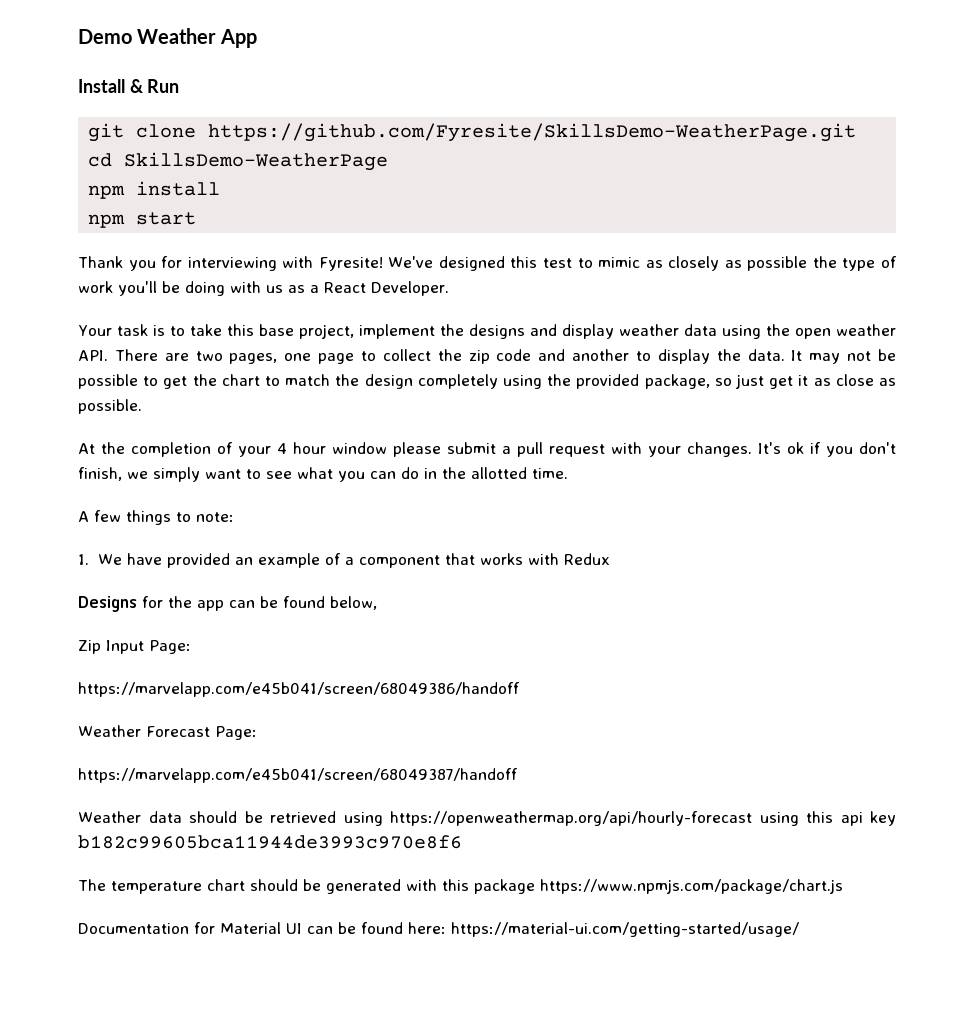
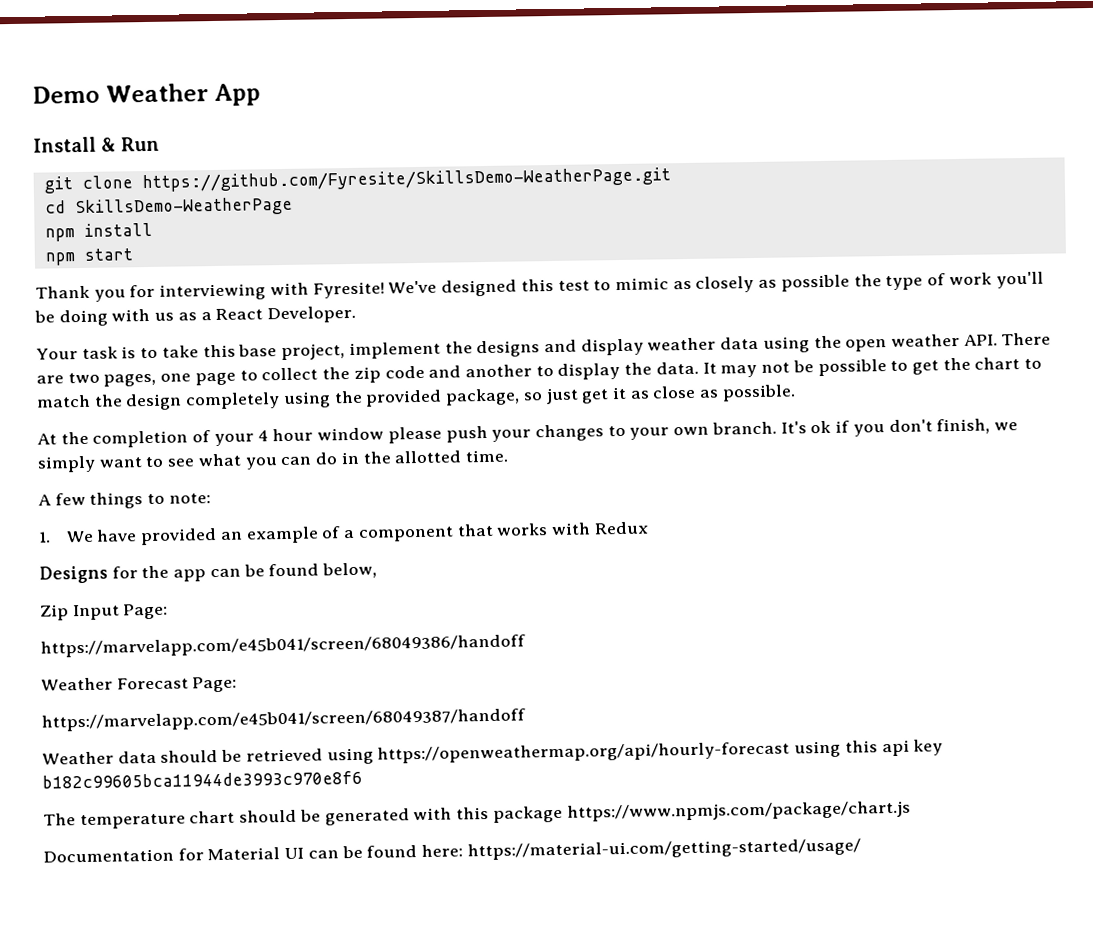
- At the completion of your 4 hour window please submit a pull request with your changes.
+ At the completion of your 4 hour window please push your changes to your own branch.

